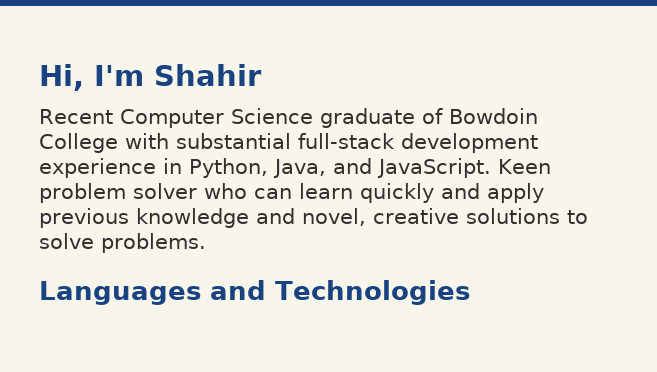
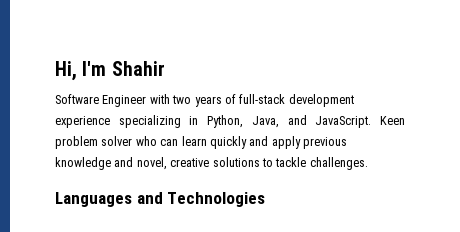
- Recent Computer Science graduate of Bowdoin College with substantial full-stack development experience in Python, Java, and JavaScript.
+ Software Engineer with two years of full-stack development experience specializing in Python, Java, and JavaScript.
- Keen problem solver who can learn quickly and apply previous knowledge and novel, creative solutions to solve problems.
+ Keen problem solver who can learn quickly and apply previous knowledge and novel, creative solutions to tackle challenges.

